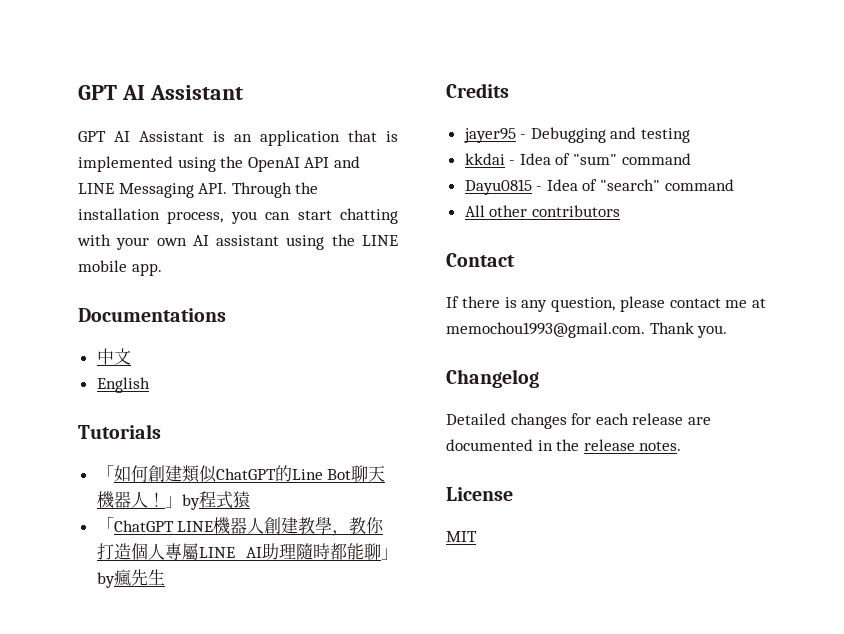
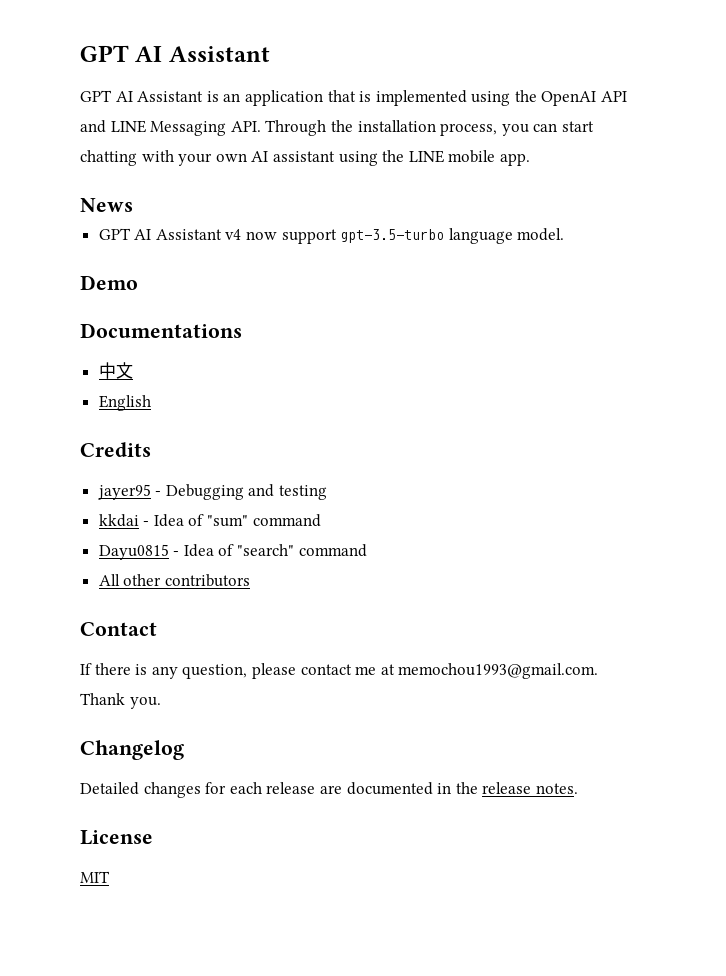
+ News
+ GPT AI Assistant v4 now support gpt-3.5-turbo language model.
+ Demo
  Documentations
  中文
  English
- Tutorials
- 「如何創建類似ChatGPT的Line Bot聊天機器人！」by程式猿
- 「ChatGPT LINE機器人創建教學，教你打造個人專屬LINE AI助理隨時都能聊」by瘋先生

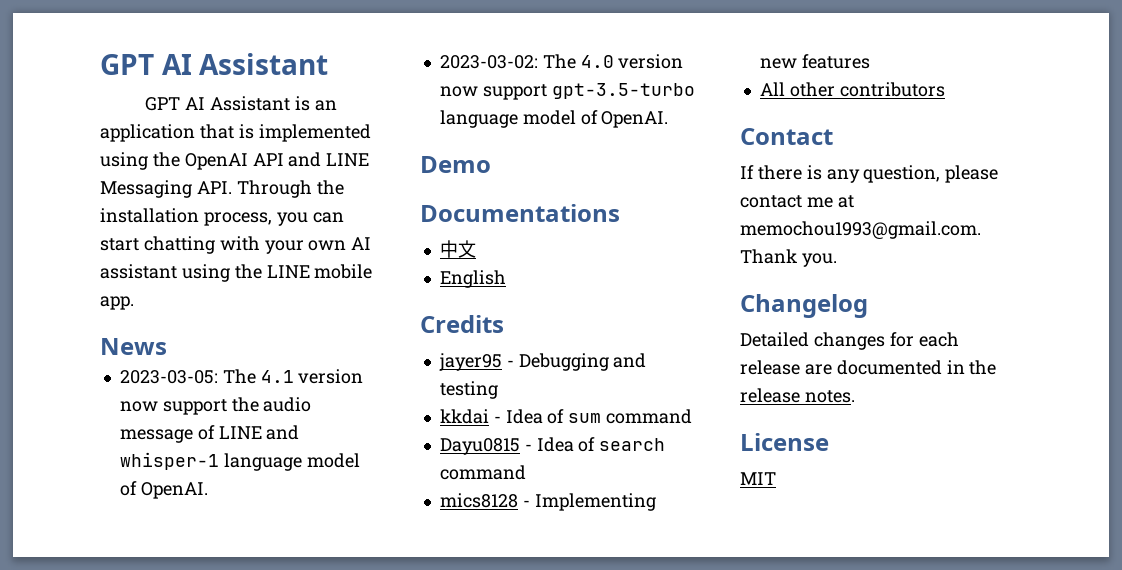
- GPT AI Assistant v4 now support gpt-3.5-turbo language model.
+ 2023-03-05: The 4.1 version now support the audio message of LINE and whisper-1 language model of OpenAI.
+ 2023-03-02: The 4.0 version now support gpt-3.5-turbo language model of OpenAI.
- kkdai - Idea of "sum" command
+ kkdai - Idea of sum command
- Dayu0815 - Idea of "search" command
+ Dayu0815 - Idea of search command
+ mics8128 - Implementing new features

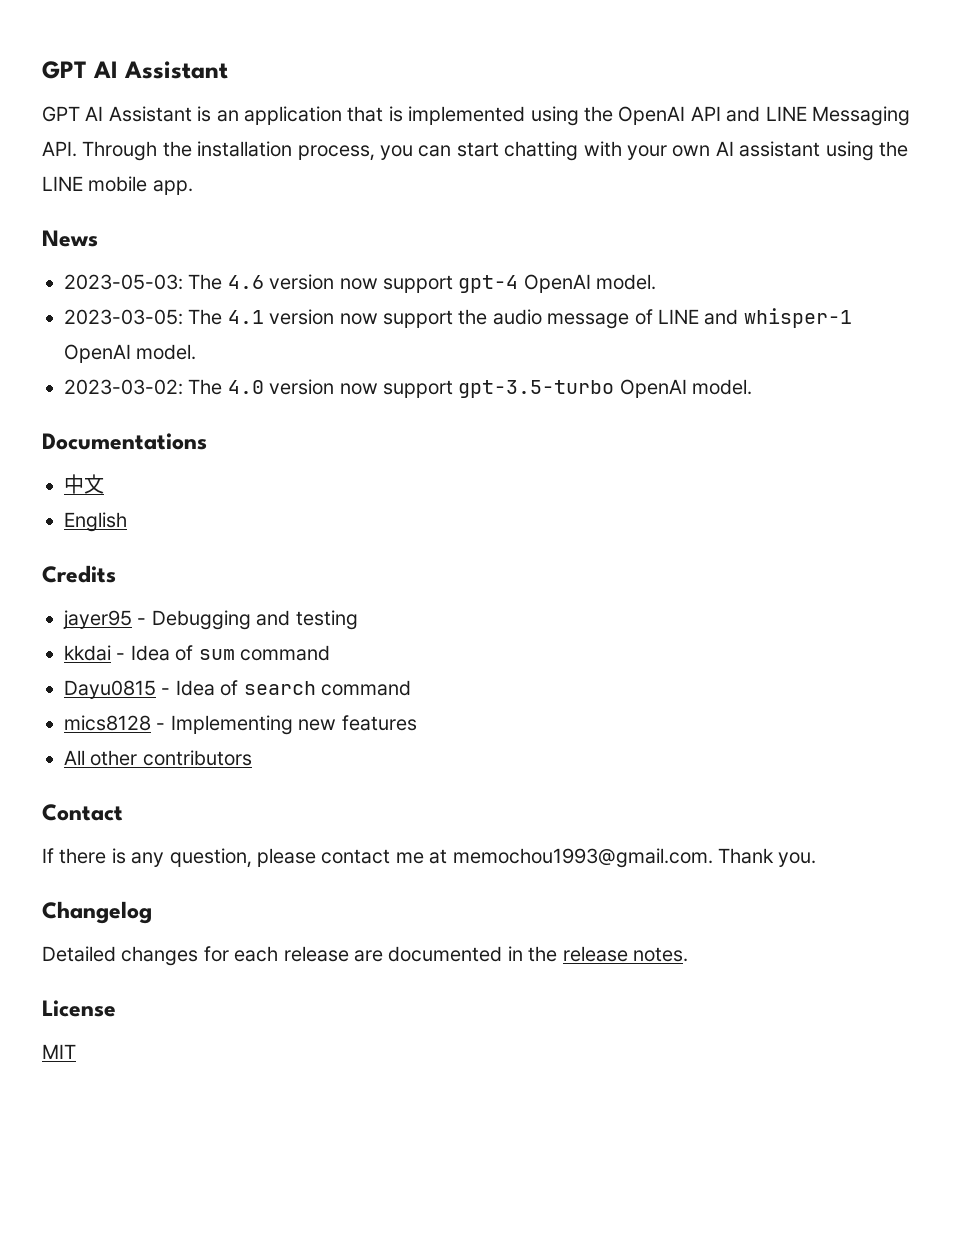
+ 2023-05-03: The 4.6 version now support gpt-4 OpenAI model.
- 2023-03-05: The 4.1 version now support the audio message of LINE and whisper-1 language model of OpenAI.
+ 2023-03-05: The 4.1 version now support the audio message of LINE and whisper-1 OpenAI model.
- 2023-03-02: The 4.0 version now support gpt-3.5-turbo language model of OpenAI.
- Demo
+ 2023-03-02: The 4.0 version now support gpt-3.5-turbo OpenAI model.

